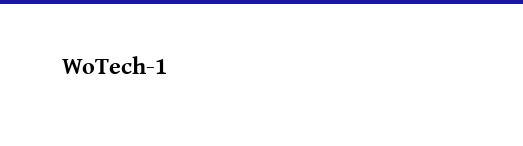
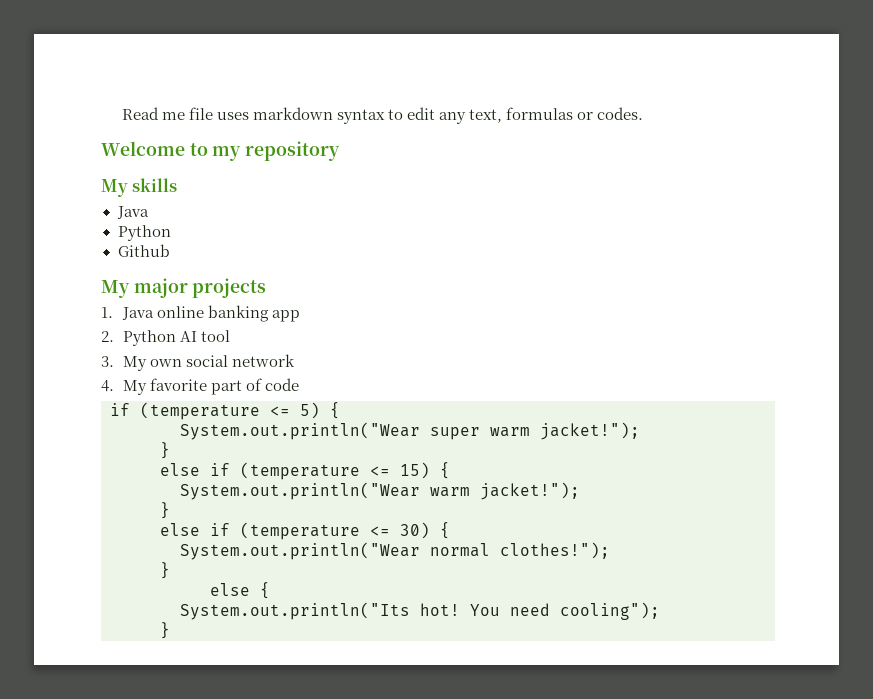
- WoTech-1
+ Read me file uses markdown syntax to edit any text, formulas or codes.
+ Welcome to my repository
+ My skills
+ Java
+ Python
+ Github
+ My major projects
+ 1. Java online banking app
+ 2. Python AI tool
+ 3. My own social network
+ 4. My favorite part of code
+ if (temperature <= 5) {
+ System.out.println("Wear super warm jacket!");
+ }
+ else if (temperature <= 15) {
+ System.out.println("Wear warm jacket!");
+ }
+ else if (temperature <= 30) {
+ System.out.println("Wear normal clothes!");
+ }
+ else {
+ System.out.println("Its hot! You need cooling");
+ }

